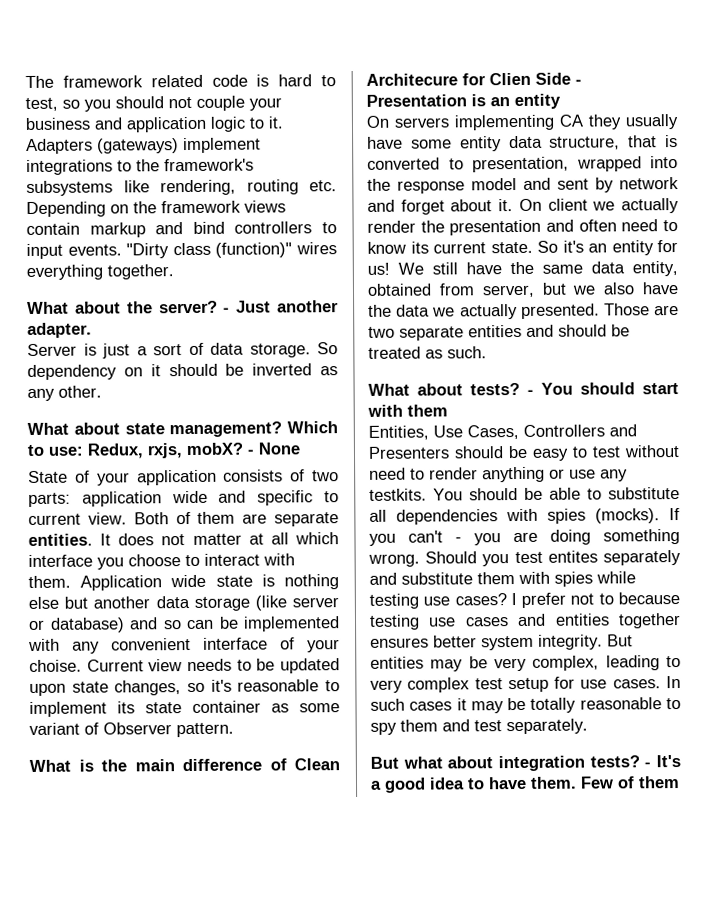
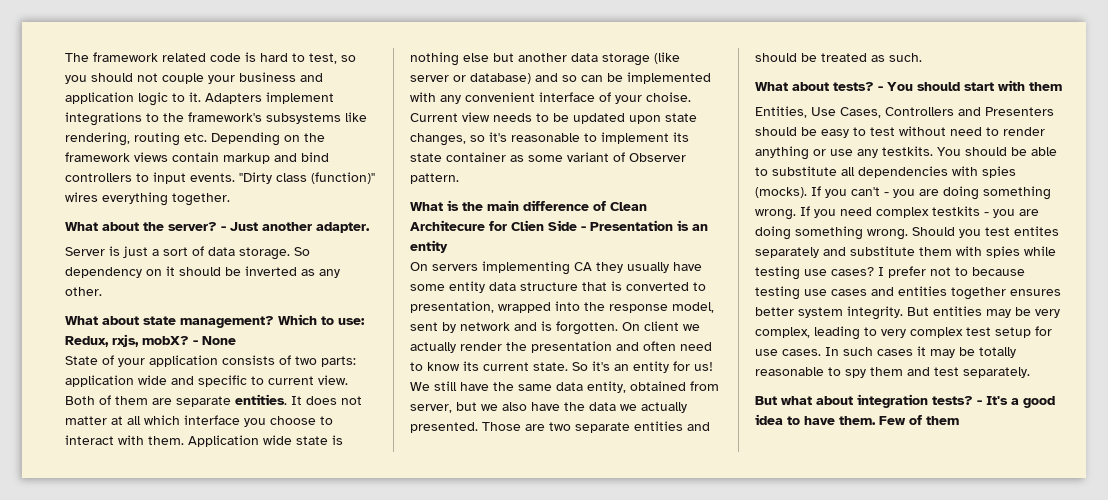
- Adapters (gateways) implement integrations to the framework's subsystems like rendering, routing etc. Depending on the framework views contain markup and bind controllers to input events.
+ Adapters implement integrations to the framework's subsystems like rendering, routing etc. Depending on the framework views contain markup and bind controllers to input events.
- On servers implementing CA they usually have some entity data structure, that is converted to presentation, wrapped into the response model and sent by network and forget about it.
+ On servers implementing CA they usually have some entity data structure that is converted to presentation, wrapped into the response model, sent by network and is forgotten.
+ If you need complex testkits - you are doing something wrong.

